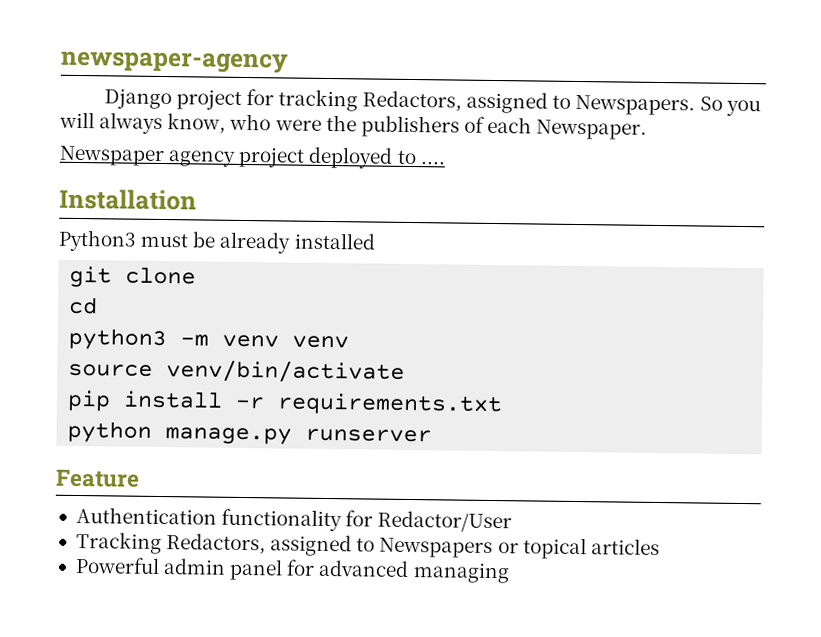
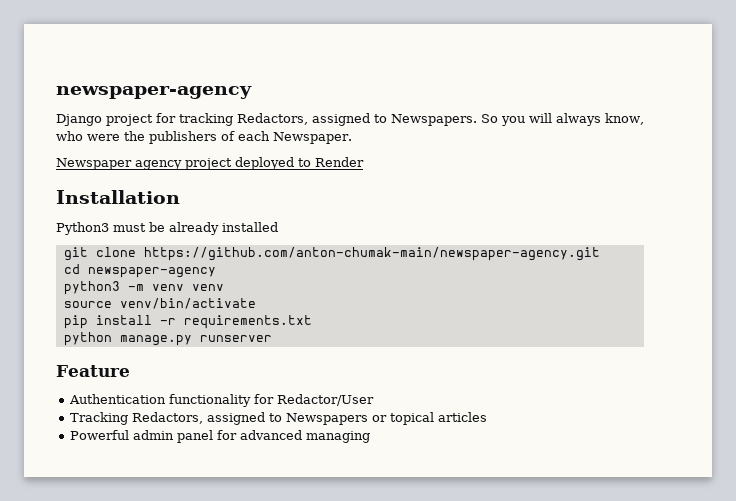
- Newspaper agency project deployed to ....
+ Newspaper agency project deployed to Render
- git clone
+ git clone https://github.com/anton-chumak-main/newspaper-agency.git
- cd
+ cd newspaper-agency

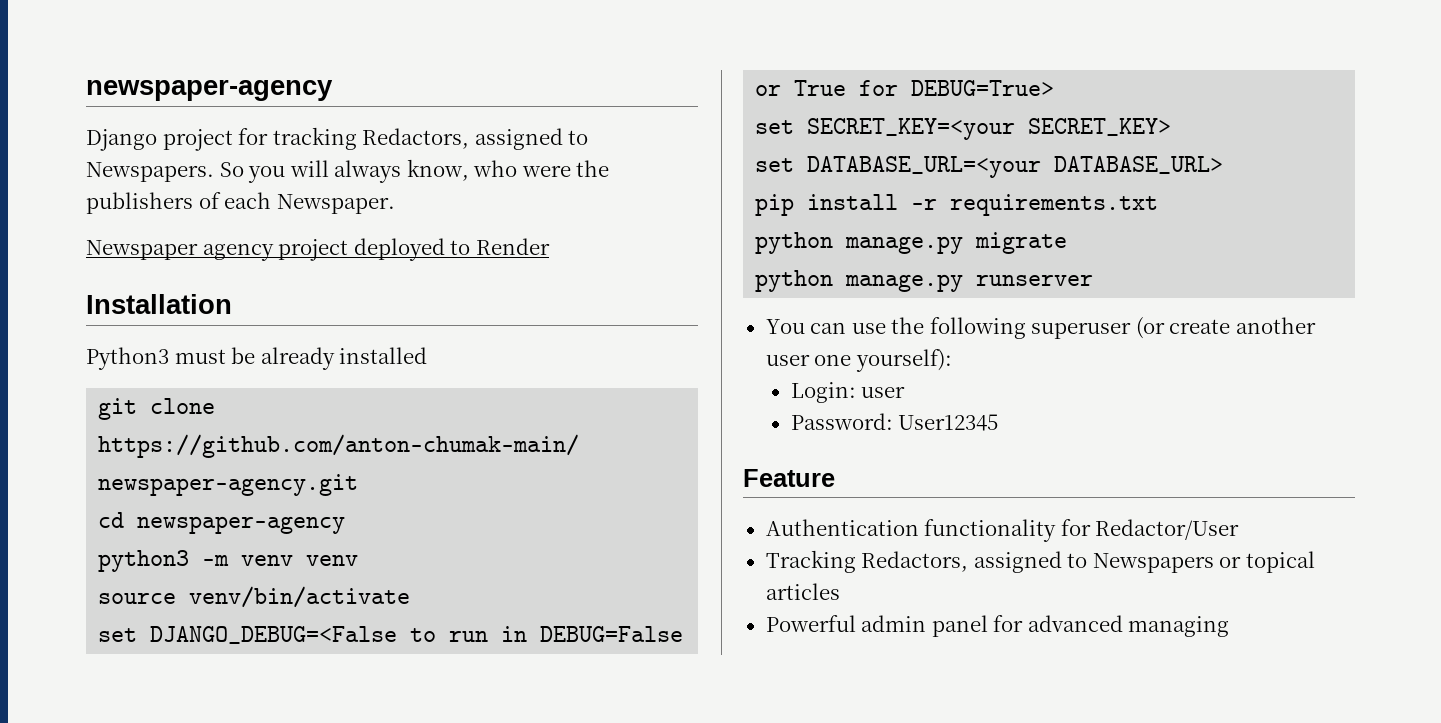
+ set DJANGO_DEBUG=<False to run in DEBUG=False or True for DEBUG=True>
+ set SECRET_KEY=<your SECRET_KEY>
+ set DATABASE_URL=<your DATABASE_URL>
+ python manage.py migrate
+ You can use the following superuser (or create another user one yourself):
+ Login: user
+ Password: User12345

